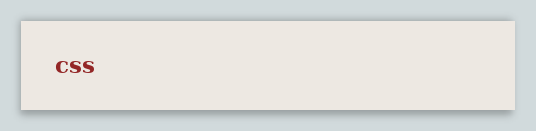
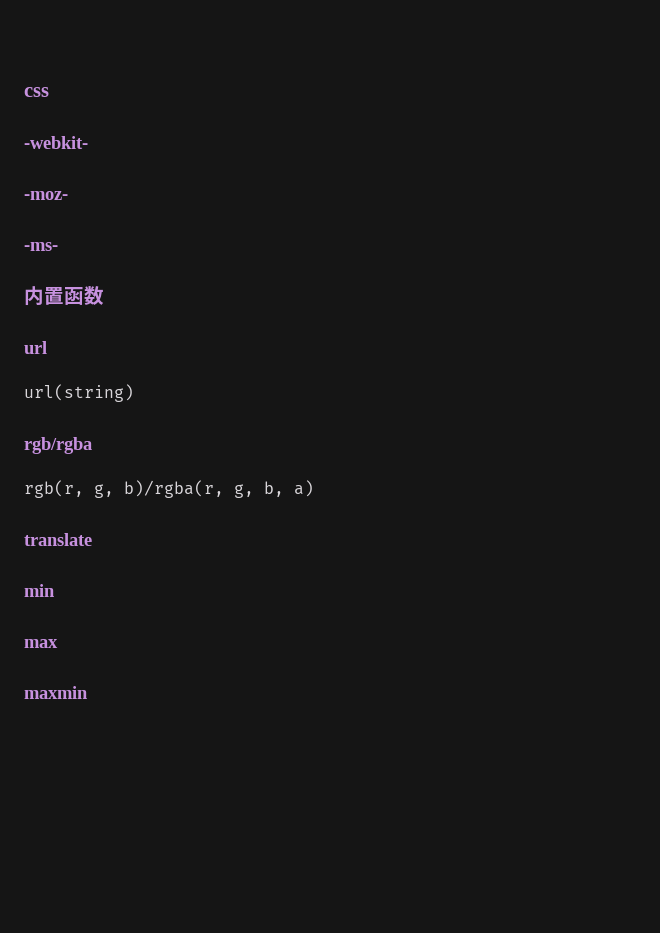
+ -webkit-
+ -moz-
+ -ms-
+ 内置函数
+ url
+ url(string)
+ rgb/rgba
+ rgb(r, g, b)/rgba(r, g, b, a)
+ translate
+ min
+ max
+ maxmin

